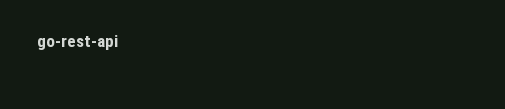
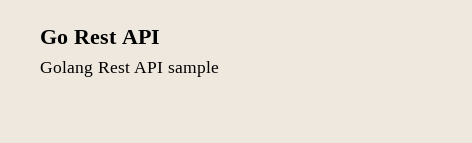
- go-rest-api
+ Go Rest API
+ Golang Rest API sample

